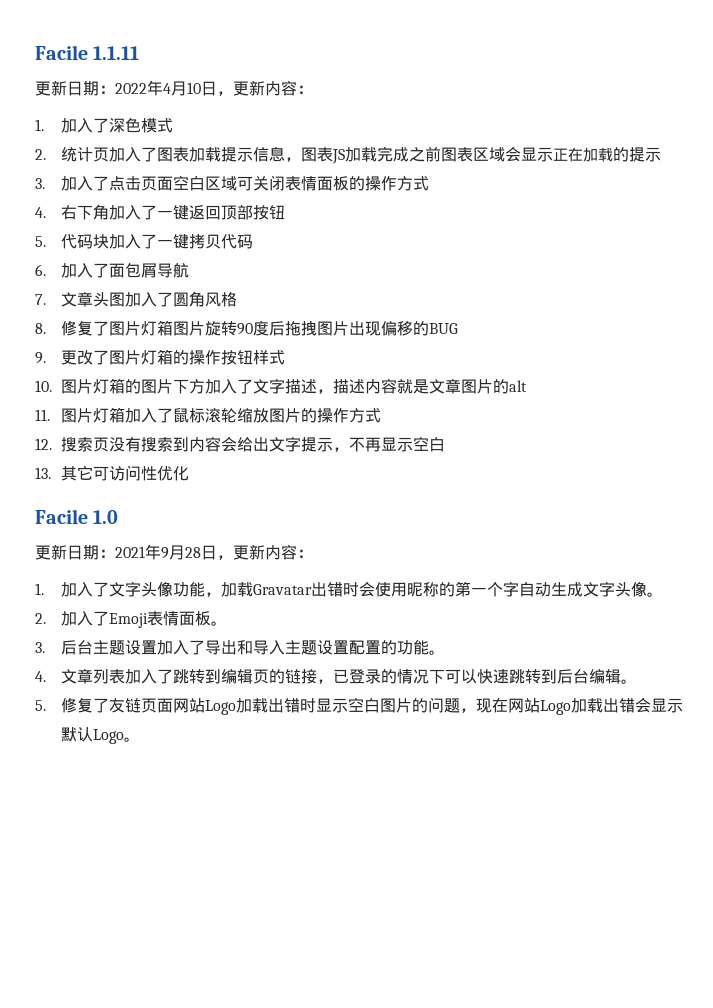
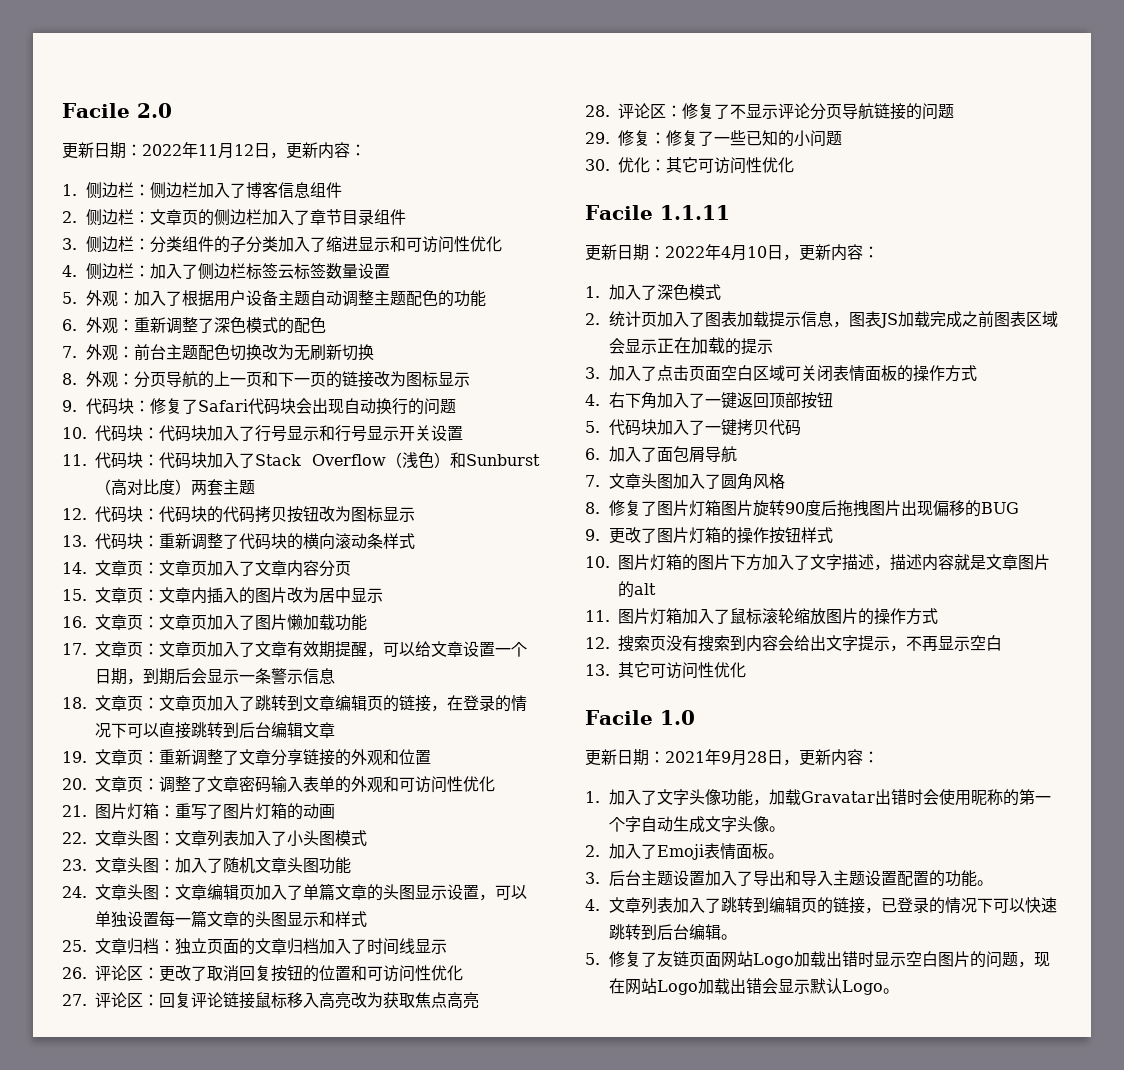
+ Facile 2.0
+ 更新日期：2022年11月12日，更新内容：
+ 1.侧边栏：侧边栏加入了博客信息组件
+ 2.侧边栏：文章页的侧边栏加入了章节目录组件
+ 3.侧边栏：分类组件的子分类加入了缩进显示和可访问性优化
+ 4.侧边栏：加入了侧边栏标签云标签数量设置
+ 5.外观：加入了根据用户设备主题自动调整主题配色的功能
+ 6.外观：重新调整了深色模式的配色
+ 7.外观：前台主题配色切换改为无刷新切换
+ 8.外观：分页导航的上一页和下一页的链接改为图标显示
+ 9.代码块：修复了Safari代码块会出现自动换行的问题
+ 10.代码块：代码块加入了行号显示和行号显示开关设置
+ 11.代码块：代码块加入了Stack Overflow（浅色）和Sunburst（高对比度）两套主题
+ 12.代码块：代码块的代码拷贝按钮改为图标显示
+ 13.代码块：重新调整了代码块的横向滚动条样式
+ 14.文章页：文章页加入了文章内容分页
+ 15.文章页：文章内插入的图片改为居中显示
+ 16.文章页：文章页加入了图片懒加载功能
+ 17.文章页：文章页加入了文章有效期提醒，可以给文章设置一个日期，到期后会显示一条警示信息
+ 18.文章页：文章页加入了跳转到文章编辑页的链接，在登录的情况下可以直接跳转到后台编辑文章
+ 19.文章页：重新调整了文章分享链接的外观和位置
+ 20.文章页：调整了文章密码输入表单的外观和可访问性优化
+ 21.图片灯箱：重写了图片灯箱的动画
+ 22.文章头图：文章列表加入了小头图模式
+ 23.文章头图：加入了随机文章头图功能
+ 24.文章头图：文章编辑页加入了单篇文章的头图显示设置，可以单独设置每一篇文章的头图显示和样式
+ 25.文章归档：独立页面的文章归档加入了时间线显示
+ 26.评论区：更改了取消回复按钮的位置和可访问性优化
+ 27.评论区：回复评论链接鼠标移入高亮改为获取焦点高亮
+ 28.评论区：修复了不显示评论分页导航链接的问题
+ 29.修复：修复了一些已知的小问题
+ 30.优化：其它可访问性优化

